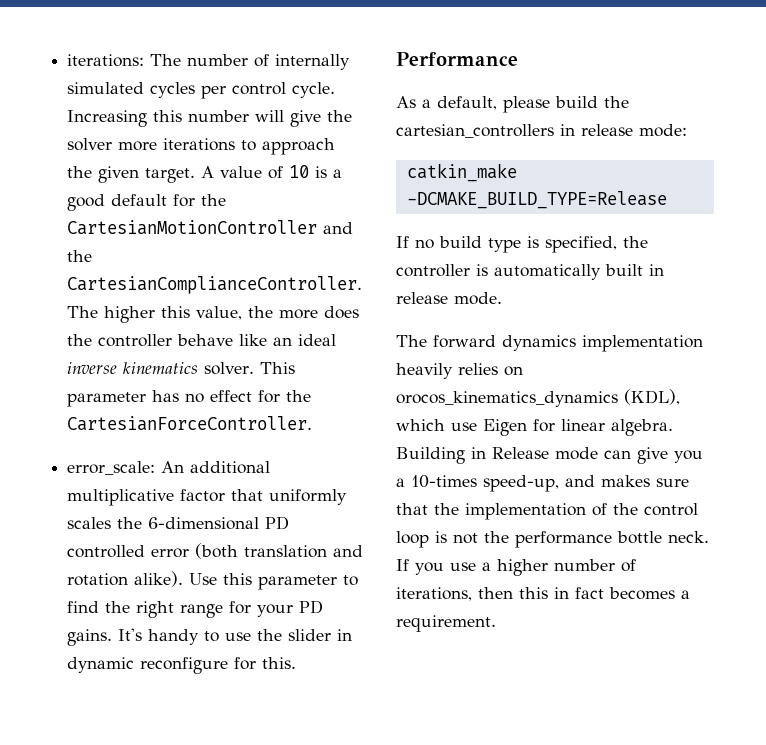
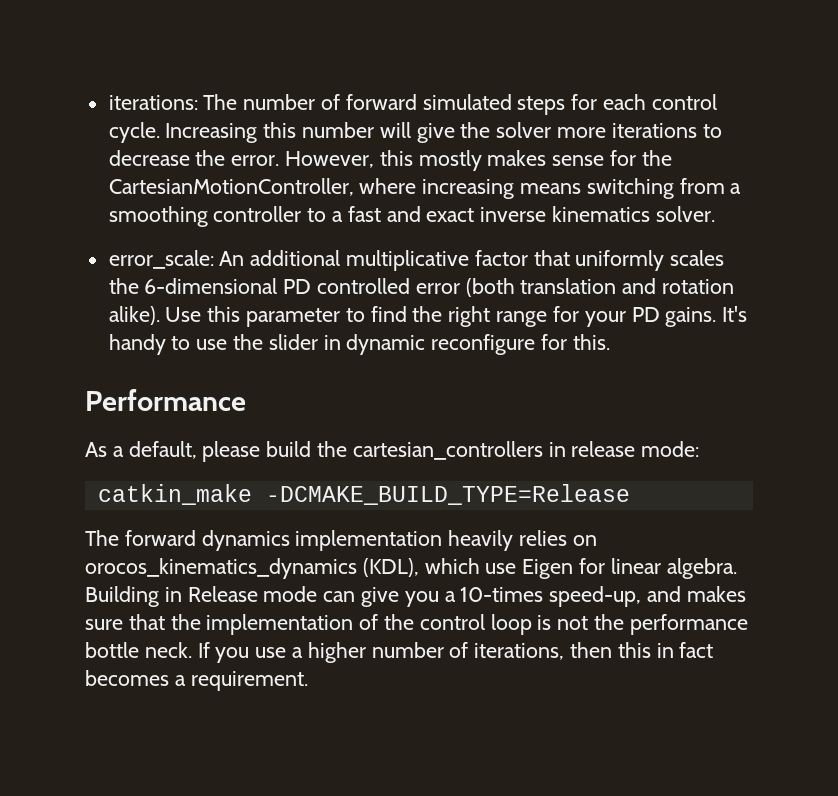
- iterations: The number of internally simulated cycles per control cycle.
+ iterations: The number of forward simulated steps for each control cycle.
- Increasing this number will give the solver more iterations to approach the given target. A value of 10 is a good default for the CartesianMotionController and the CartesianComplianceController. The higher this value, the more does the controller behave like an ideal inverse kinematics solver. This parameter has no effect for the CartesianForceController.
+ Increasing this number will give the solver more iterations to decrease the error. However, this mostly makes sense for the CartesianMotionController, where increasing means switching from a smoothing controller to a fast and exact inverse kinematics solver.
- If no build type is specified, the controller is automatically built in release mode.

